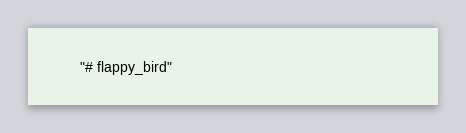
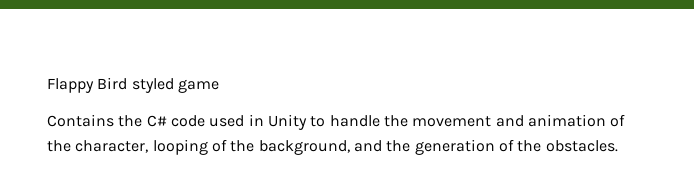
- "# flappy_bird"
+ Flappy Bird styled game
+ Contains the C# code used in Unity to handle the movement and animation of the character, looping of the background, and the generation of the obstacles.

